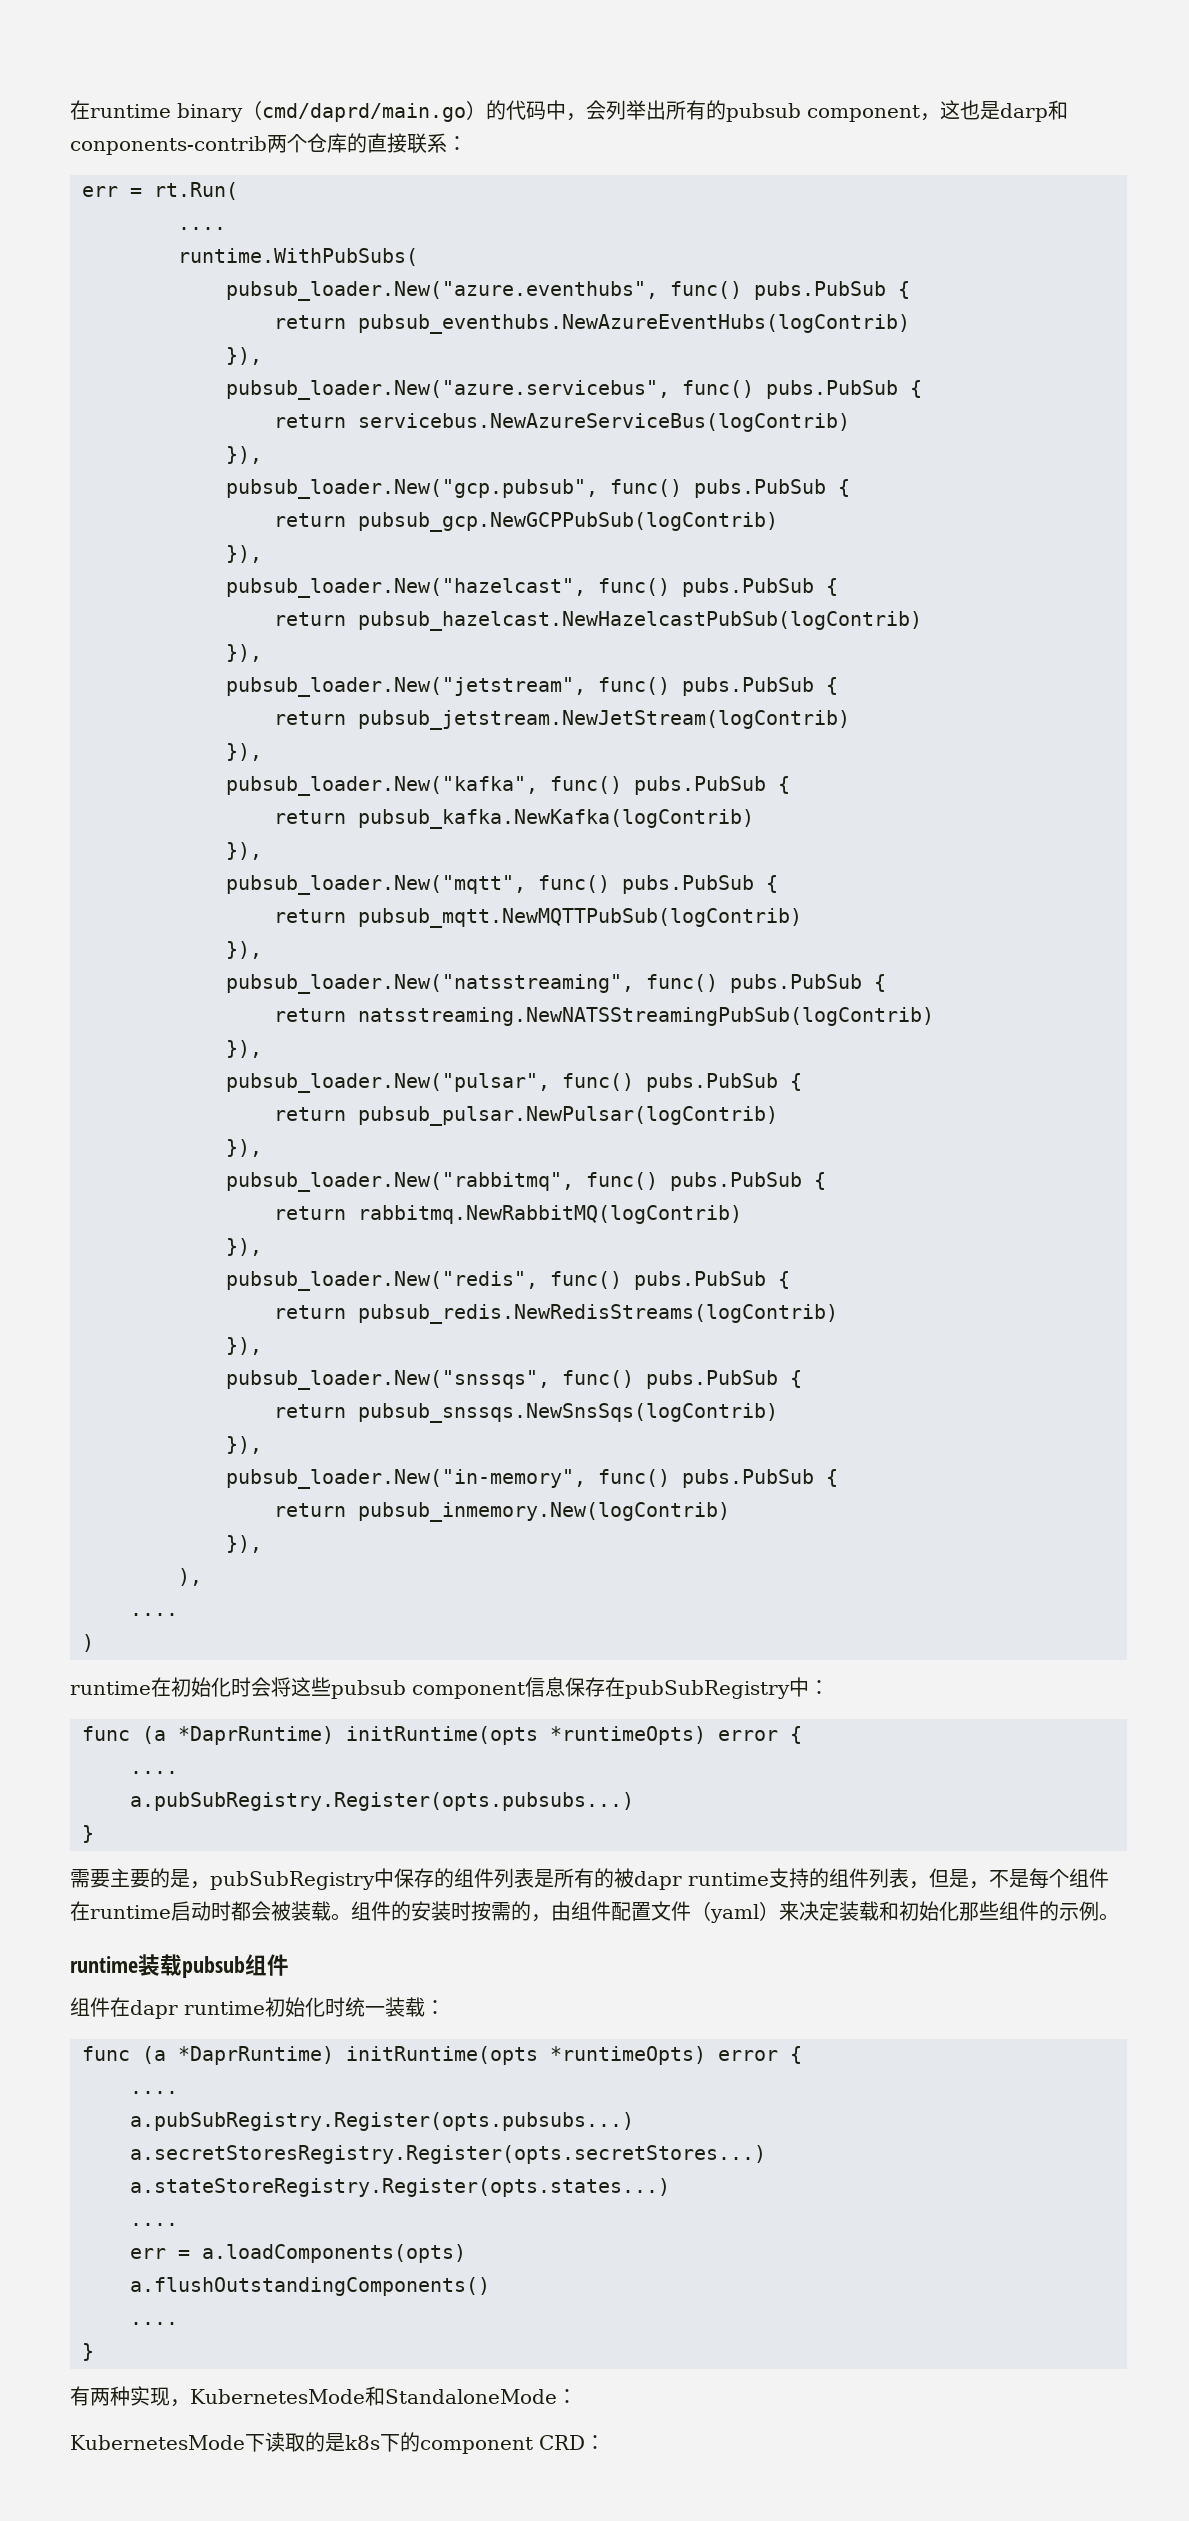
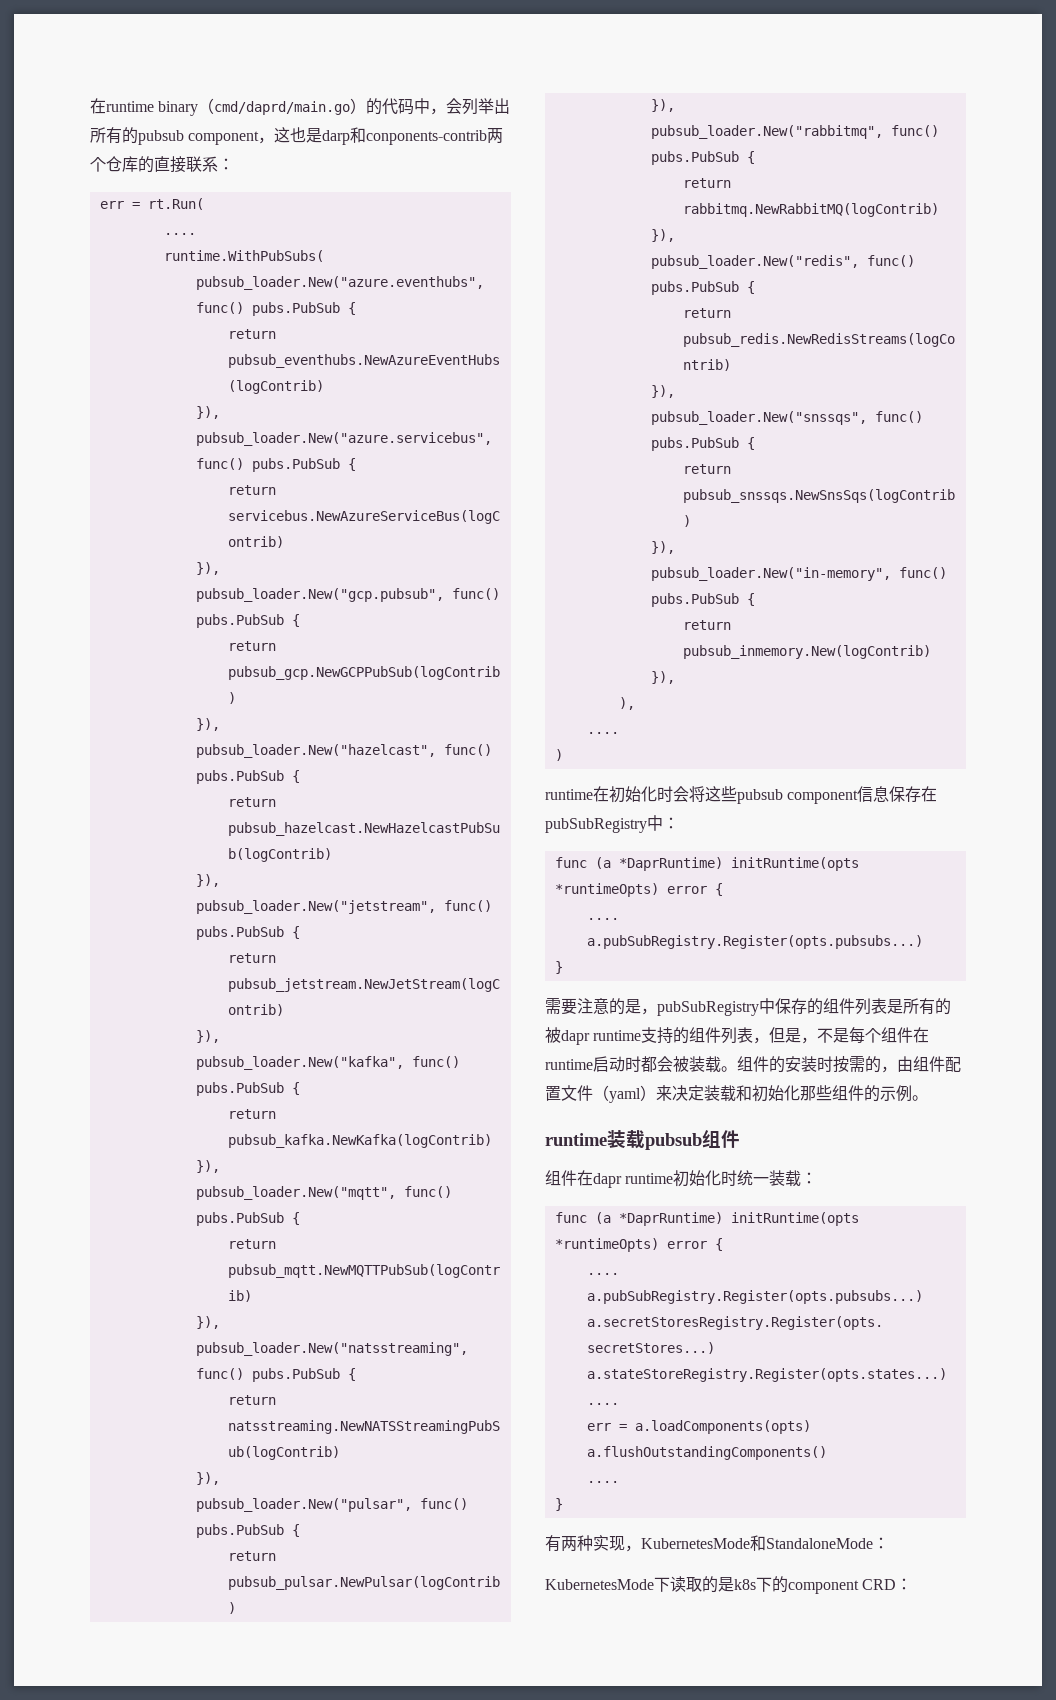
- 需要主要的是，pubSubRegistry中保存的组件列表是所有的被dapr runtime支持的组件列表，但是，不是每个组件在runtime启动时都会被装载。
+ 需要注意的是，pubSubRegistry中保存的组件列表是所有的被dapr runtime支持的组件列表，但是，不是每个组件在runtime启动时都会被装载。

